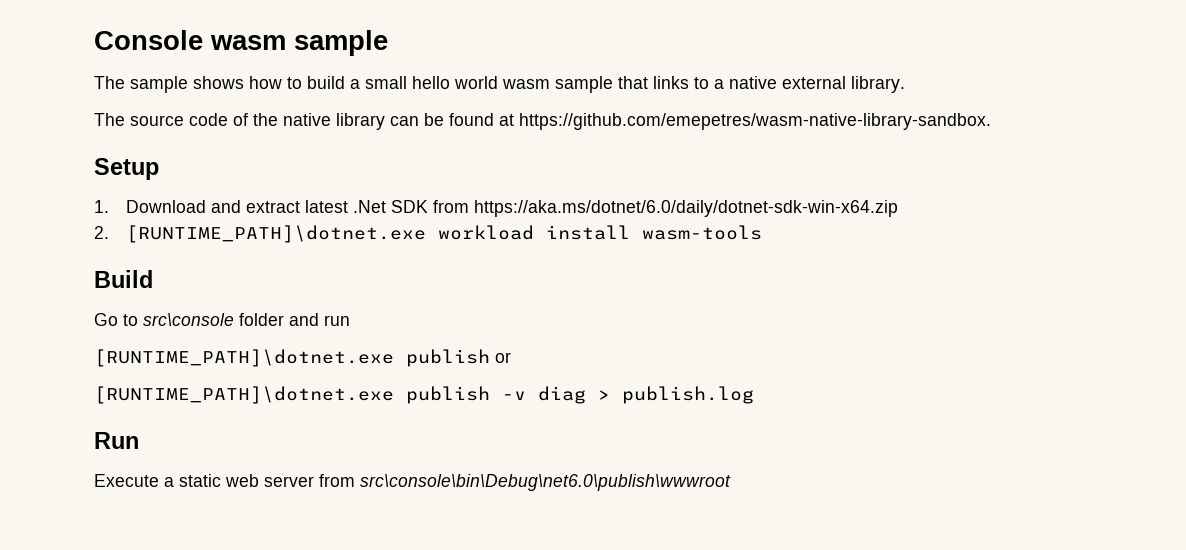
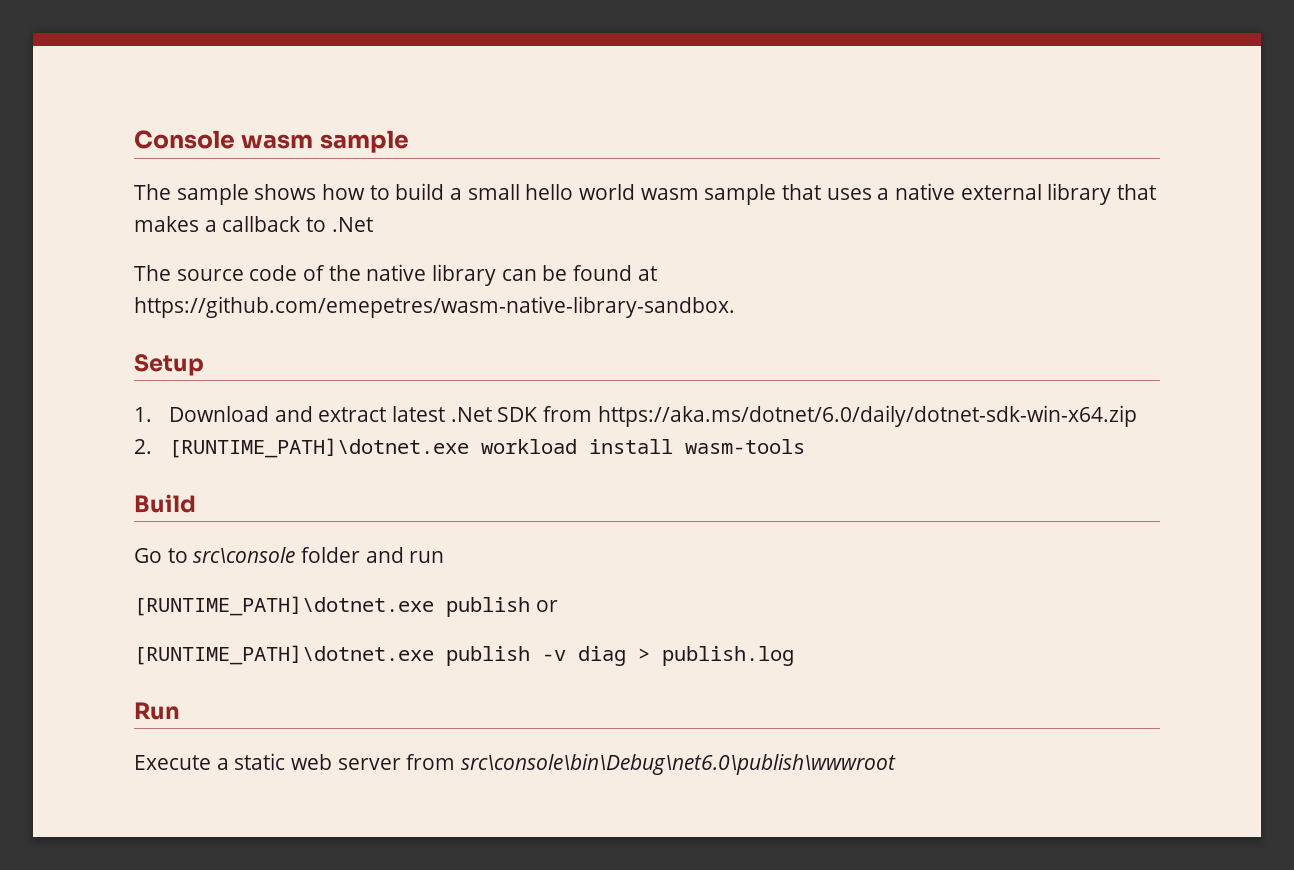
- The sample shows how to build a small hello world wasm sample that links to a native external library.
+ The sample shows how to build a small hello world wasm sample that uses a native external library that makes a callback to .Net

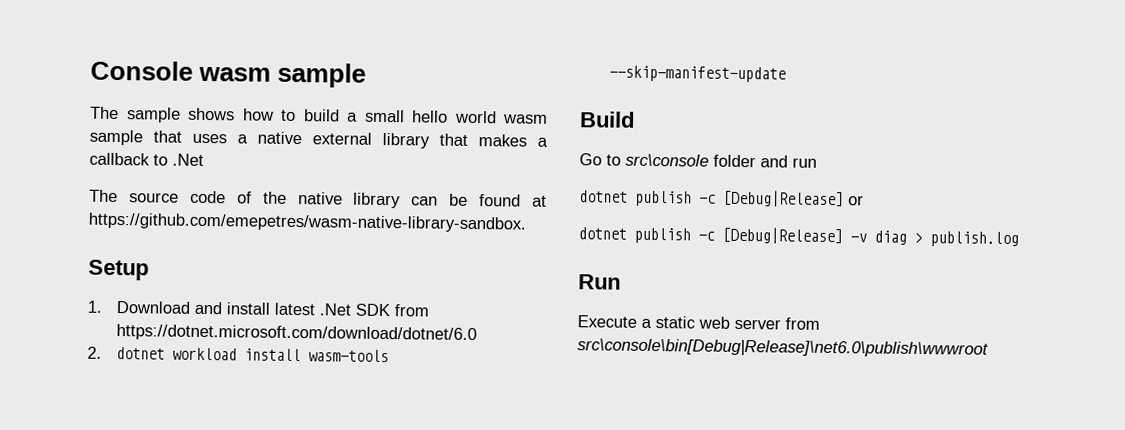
- 1. Download and extract latest .Net SDK from https://aka.ms/dotnet/6.0/daily/dotnet-sdk-win-x64.zip
+ 1. Download and install latest .Net SDK from https://dotnet.microsoft.com/download/dotnet/6.0
- 2. [RUNTIME_PATH]\dotnet.exe workload install wasm-tools
+ 2. dotnet workload install wasm-tools --skip-manifest-update
- [RUNTIME_PATH]\dotnet.exe publish or
- [RUNTIME_PATH]\dotnet.exe publish -v diag > publish.log
+ dotnet publish -c [Debug|Release] or
+ dotnet publish -c [Debug|Release] -v diag > publish.log
- Execute a static web server from src\console\bin\Debug\net6.0\publish\wwwroot
+ Execute a static web server from src\console\bin[Debug|Release]\net6.0\publish\wwwroot

